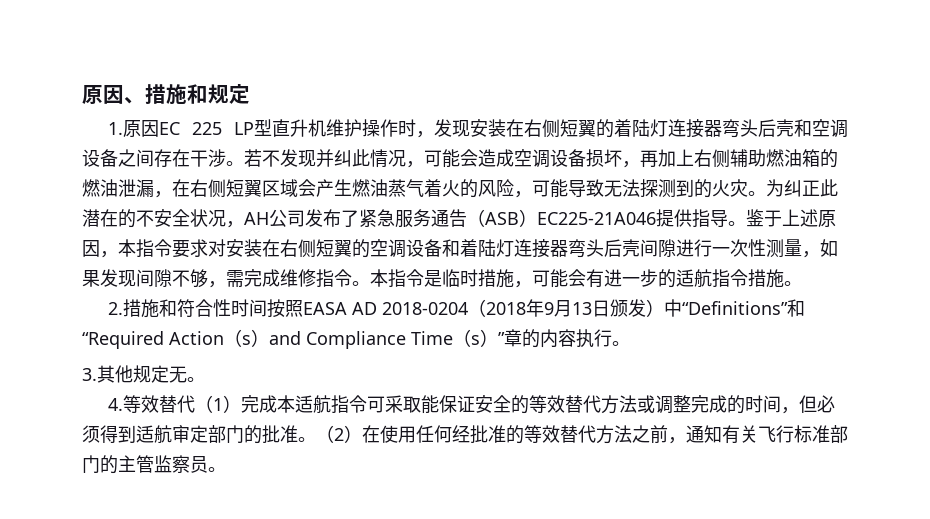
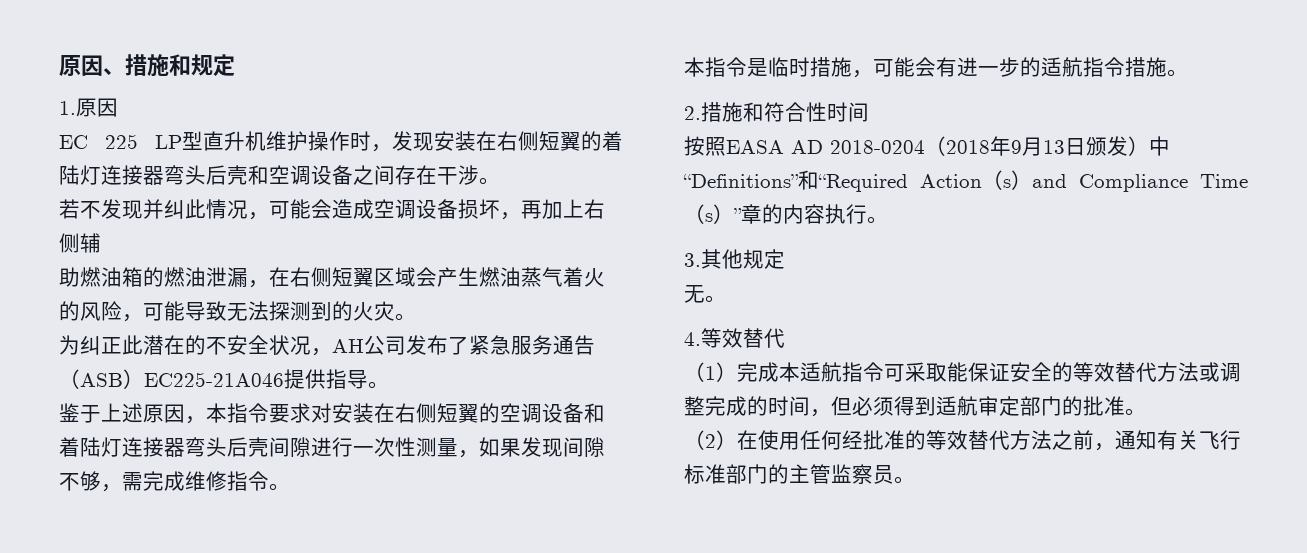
- 1.原因EC 225 LP型直升机维护操作时，发现安装在右侧短翼的着陆灯连接器弯头后壳和空调设备之间存在干涉。若不发现并纠此情况，可能会造成空调设备损坏，再加上右侧辅助燃油箱的燃油泄漏，在右侧短翼区域会产生燃油蒸气着火的风险，可能导致无法探测到的火灾。为纠正此潜在的不安全状况，AH公司发布了紧急服务通告（ASB）EC225-21A046提供指导。鉴于上述原因，本指令要求对安装在右侧短翼的空调设备和着陆灯连接器弯头后壳间隙进行一次性测量，如果发现间隙不够，需完成维修指令。本指令是临时措施，可能会有进一步的适航指令措施。
+ 1.原因
+ EC 225 LP型直升机维护操作时，发现安装在右侧短翼的着陆灯连接器弯头后壳和空调设备之间存在干涉。
+ 若不发现并纠此情况，可能会造成空调设备损坏，再加上右侧辅
+ 助燃油箱的燃油泄漏，在右侧短翼区域会产生燃油蒸气着火的风险，可能导致无法探测到的火灾。
+ 为纠正此潜在的不安全状况，AH公司发布了紧急服务通告（ASB）EC225-21A046提供指导。
+ 鉴于上述原因，本指令要求对安装在右侧短翼的空调设备和着陆灯连接器弯头后壳间隙进行一次性测量，如果发现间隙不够，需完成维修指令。
+ 本指令是临时措施，可能会有进一步的适航指令措施。
- 2.措施和符合性时间按照EASA AD 2018-0204（2018年9月13日颁发）中“Definitions”和“Required Action（s）and Compliance Time（s）”章的内容执行。
+ 2.措施和符合性时间
+ 按照EASA AD 2018-0204（2018年9月13日颁发）中“Definitions”和“Required Action（s）and Compliance Time（s）”章的内容执行。
- 3.其他规定无。
+ 3.其他规定
+ 无。
- 4.等效替代（1）完成本适航指令可采取能保证安全的等效替代方法或调整完成的时间，但必须得到适航审定部门的批准。（2）在使用任何经批准的等效替代方法之前，通知有关飞行标准部门的主管监察员。
+ 4.等效替代
+ （1）完成本适航指令可采取能保证安全的等效替代方法或调整完成的时间，但必须得到适航审定部门的批准。
+ （2）在使用任何经批准的等效替代方法之前，通知有关飞行标准部门的主管监察员。

